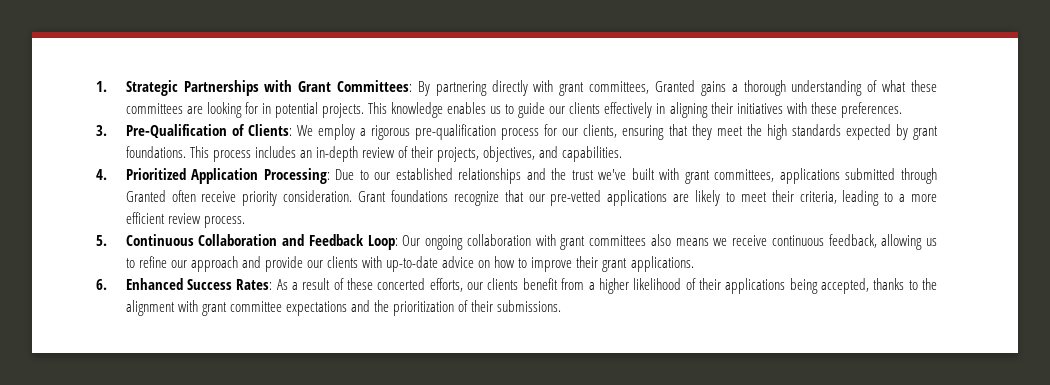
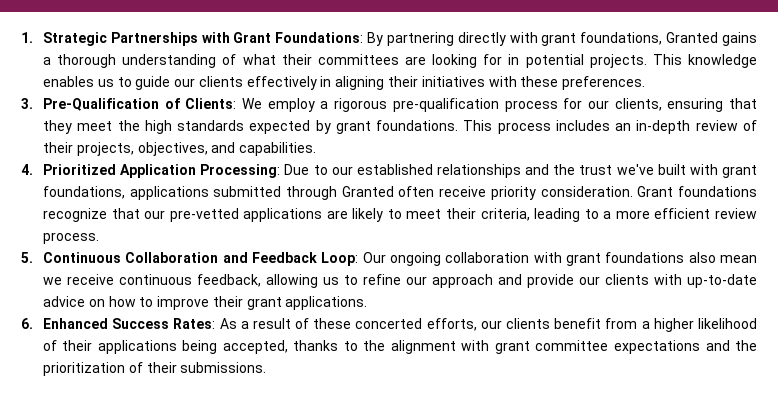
- 1. Strategic Partnerships with Grant Committees: By partnering directly with grant committees, Granted gains a thorough understanding of what these committees are looking for in potential projects.
+ 1. Strategic Partnerships with Grant Foundations: By partnering directly with grant foundations, Granted gains a thorough understanding of what their committees are looking for in potential projects.
- 4. Prioritized Application Processing: Due to our established relationships and the trust we've built with grant committees, applications submitted through Granted often receive priority consideration.
+ 4. Prioritized Application Processing: Due to our established relationships and the trust we've built with grant foundations, applications submitted through Granted often receive priority consideration.
- 5. Continuous Collaboration and Feedback Loop: Our ongoing collaboration with grant committees also means we receive continuous feedback, allowing us to refine our approach and provide our clients with up-to-date advice on how to improve their grant applications.
+ 5. Continuous Collaboration and Feedback Loop: Our ongoing collaboration with grant foundations also mean we receive continuous feedback, allowing us to refine our approach and provide our clients with up-to-date advice on how to improve their grant applications.

